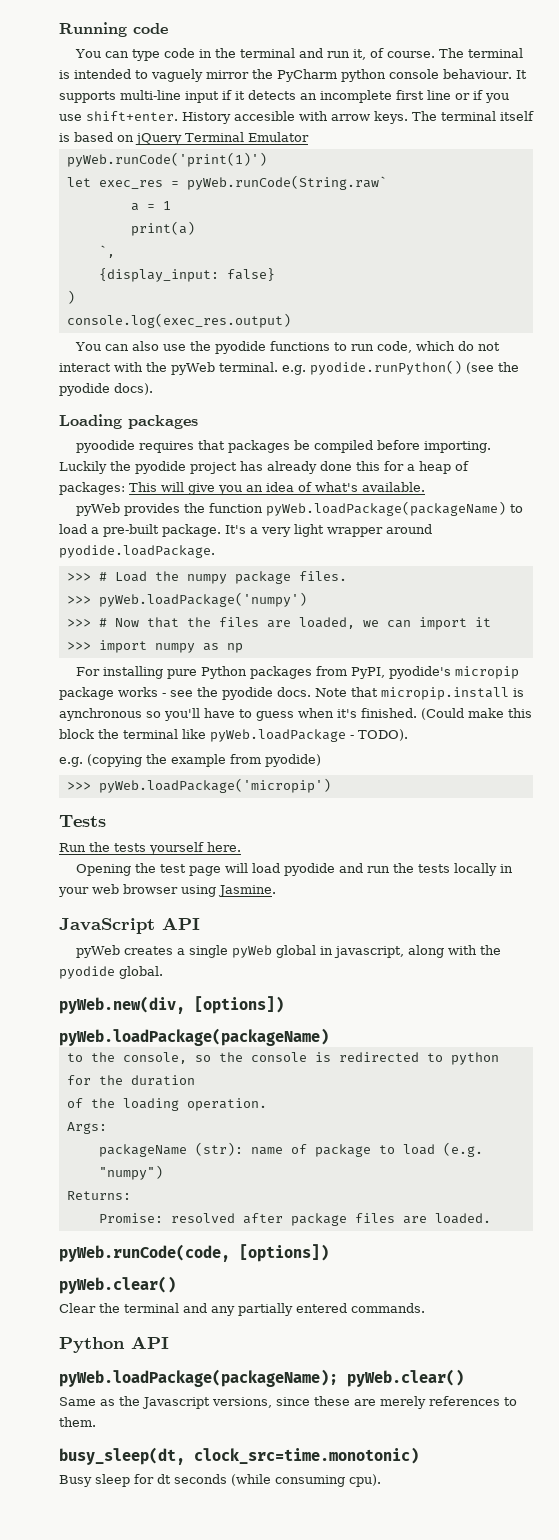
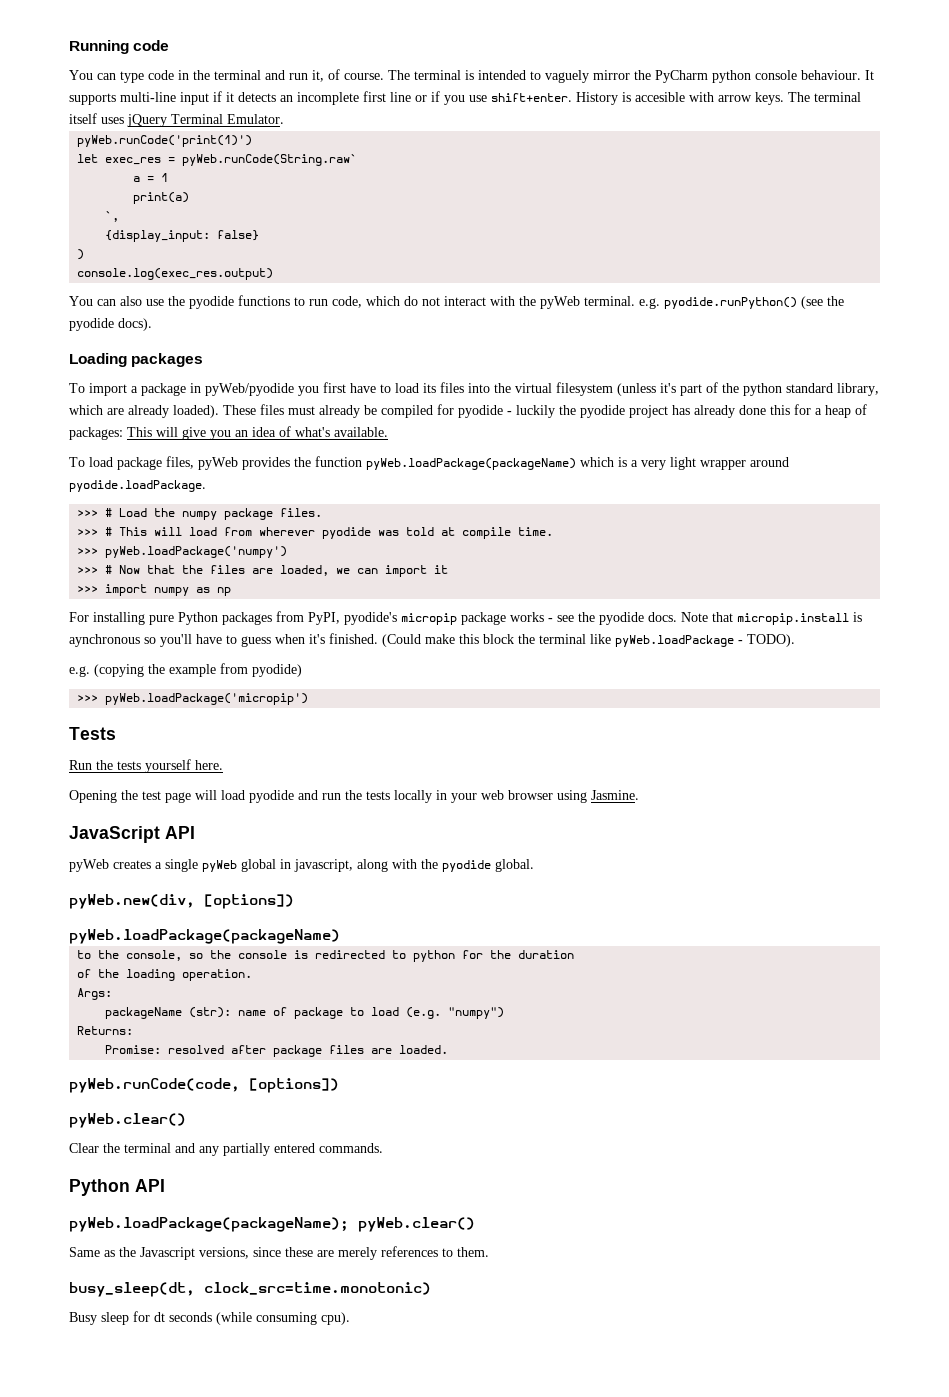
- History accesible with arrow keys.
+ History is accesible with arrow keys.
- The terminal itself is based on jQuery Terminal Emulator
+ The terminal itself uses jQuery Terminal Emulator.
- pyoodide requires that packages be compiled before importing. Luckily the pyodide project has already done this for a heap of packages: This will give you an idea of what's available.
+ To import a package in pyWeb/pyodide you first have to load its files into the virtual filesystem (unless it's part of the python standard library, which are already loaded). These files must already be compiled for pyodide - luckily the pyodide project has already done this for a heap of packages: This will give you an idea of what's available.
- pyWeb provides the function pyWeb.loadPackage(packageName) to load a pre-built package. It's a very light wrapper around pyodide.loadPackage.
+ To load package files, pyWeb provides the function pyWeb.loadPackage(packageName) which is a very light wrapper around pyodide.loadPackage.
+ >>> # This will load from wherever pyodide was told at compile time.

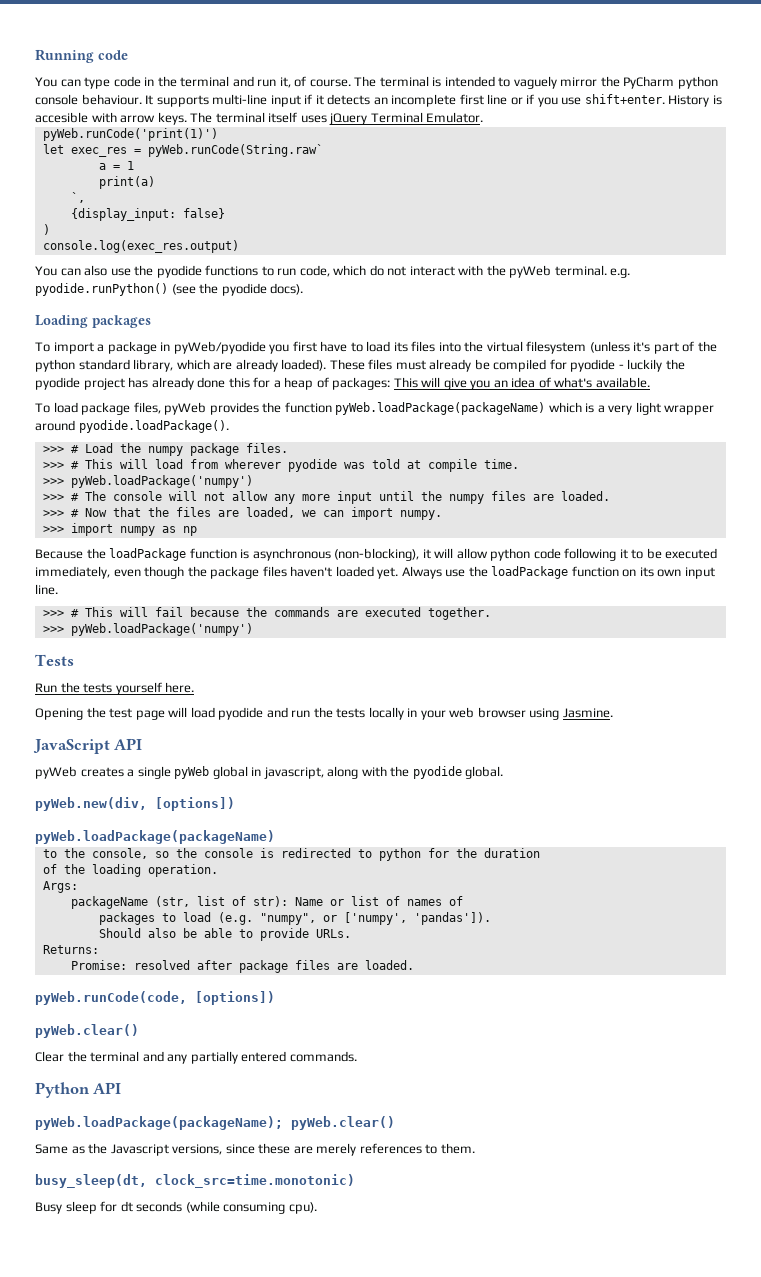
- To load package files, pyWeb provides the function pyWeb.loadPackage(packageName) which is a very light wrapper around pyodide.loadPackage.
+ To load package files, pyWeb provides the function pyWeb.loadPackage(packageName) which is a very light wrapper around pyodide.loadPackage().
+ >>> # The console will not allow any more input until the numpy files are loaded.
- >>> # Now that the files are loaded, we can import it
+ >>> # Now that the files are loaded, we can import numpy.
- For installing pure Python packages from PyPI, pyodide's micropip package works - see the pyodide docs. Note that micropip.install is aynchronous so you'll have to guess when it's finished. (Could make this block the terminal like pyWeb.loadPackage - TODO).
- e.g. (copying the example from pyodide)
- >>> pyWeb.loadPackage('micropip')
+ Because the loadPackage function is asynchronous (non-blocking), it will allow python code following it to be executed immediately, even though the package files haven't loaded yet. Always use the loadPackage function on its own input line.
+ >>> # This will fail because the commands are executed together.
+ >>> pyWeb.loadPackage('numpy')
- packageName (str): name of package to load (e.g. "numpy")
+ packageName (str, list of str): Name or list of names of
+ packages to load (e.g. "numpy", or ['numpy', 'pandas']).
+ Should also be able to provide URLs.

